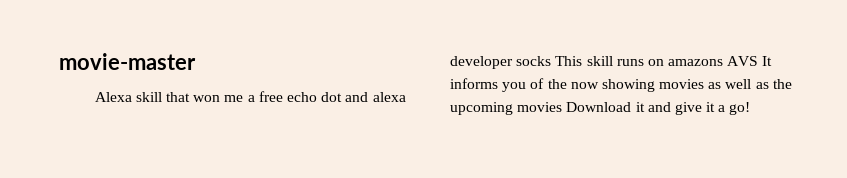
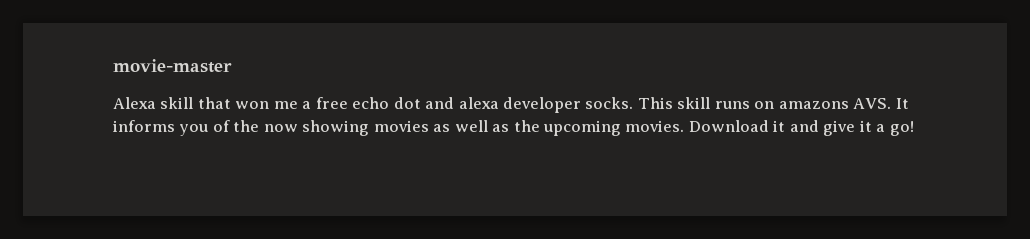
- Alexa skill that won me a free echo dot and alexa developer socks This skill runs on amazons AVS It informs you of the now showing movies as well as the upcoming movies Download it and give it a go!
+ Alexa skill that won me a free echo dot and alexa developer socks. This skill runs on amazons AVS. It informs you of the now showing movies as well as the upcoming movies. Download it and give it a go!

